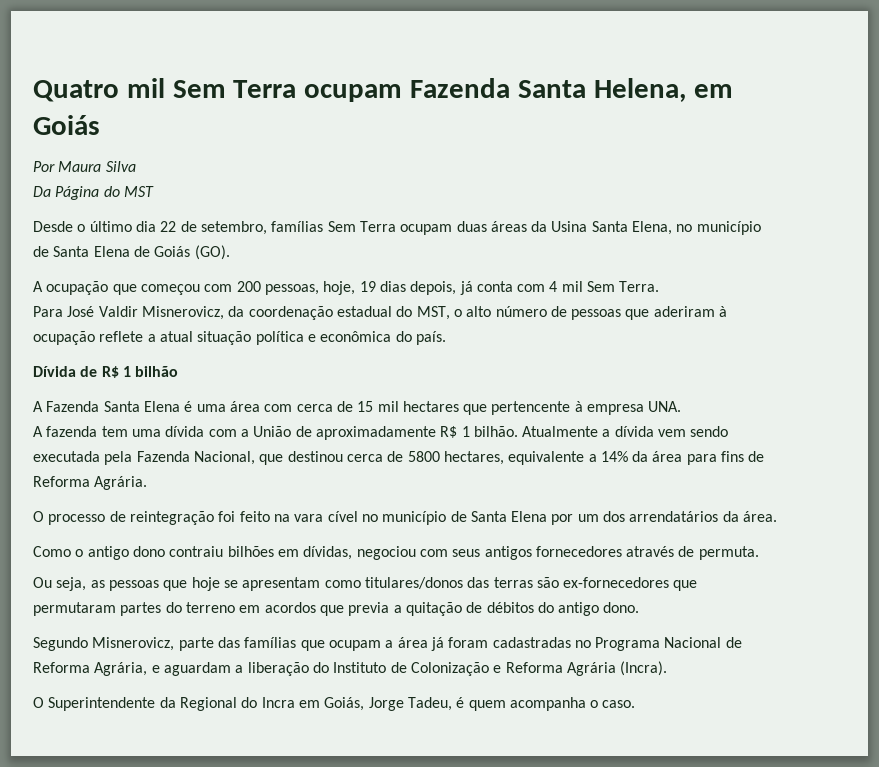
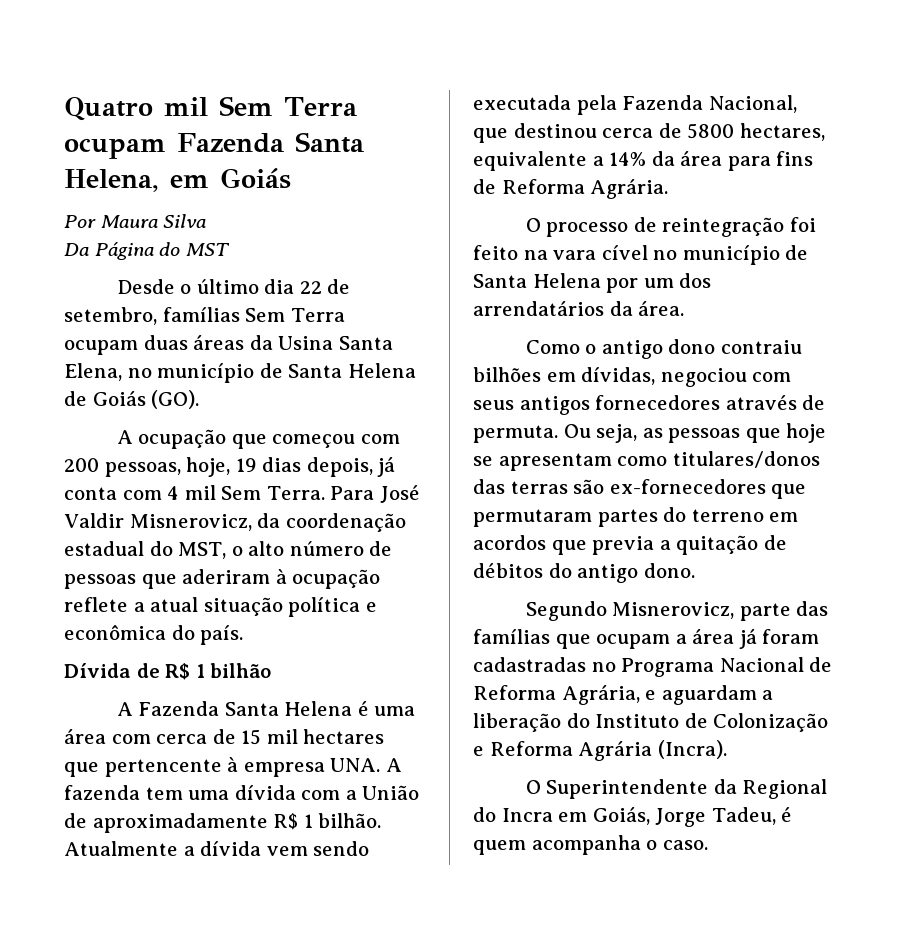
- Desde o último dia 22 de setembro, famílias Sem Terra ocupam duas áreas da Usina Santa Elena, no município de Santa Elena de Goiás (GO).
+ Desde o último dia 22 de setembro, famílias Sem Terra ocupam duas áreas da Usina Santa Elena, no município de Santa Helena de Goiás (GO).
- A ocupação que começou com 200 pessoas, hoje, 19 dias depois, já conta com 4 mil Sem Terra.
- Para José Valdir Misnerovicz, da coordenação estadual do MST, o alto número de pessoas que aderiram à ocupação reflete a atual situação política e econômica do país.
+ A ocupação que começou com 200 pessoas, hoje, 19 dias depois, já conta com 4 mil Sem Terra. Para José Valdir Misnerovicz, da coordenação estadual do MST, o alto número de pessoas que aderiram à ocupação reflete a atual situação política e econômica do país.
- A Fazenda Santa Elena é uma área com cerca de 15 mil hectares que pertencente à empresa UNA.
- A fazenda tem uma dívida com a União de aproximadamente R$ 1 bilhão.
+ A Fazenda Santa Helena é uma área com cerca de 15 mil hectares que pertencente à empresa UNA. A fazenda tem uma dívida com a União de aproximadamente R$ 1 bilhão.
- O processo de reintegração foi feito na vara cível no município de Santa Elena por um dos arrendatários da área.
+ O processo de reintegração foi feito na vara cível no município de Santa Helena por um dos arrendatários da área.
- Como o antigo dono contraiu bilhões em dívidas, negociou com seus antigos fornecedores através de permuta.
- Ou seja, as pessoas que hoje se apresentam como titulares/donos das terras são ex-fornecedores que permutaram partes do terreno em acordos que previa a quitação de débitos do antigo dono.
+ Como o antigo dono contraiu bilhões em dívidas, negociou com seus antigos fornecedores através de permuta. Ou seja, as pessoas que hoje se apresentam como titulares/donos das terras são ex-fornecedores que permutaram partes do terreno em acordos que previa a quitação de débitos do antigo dono.

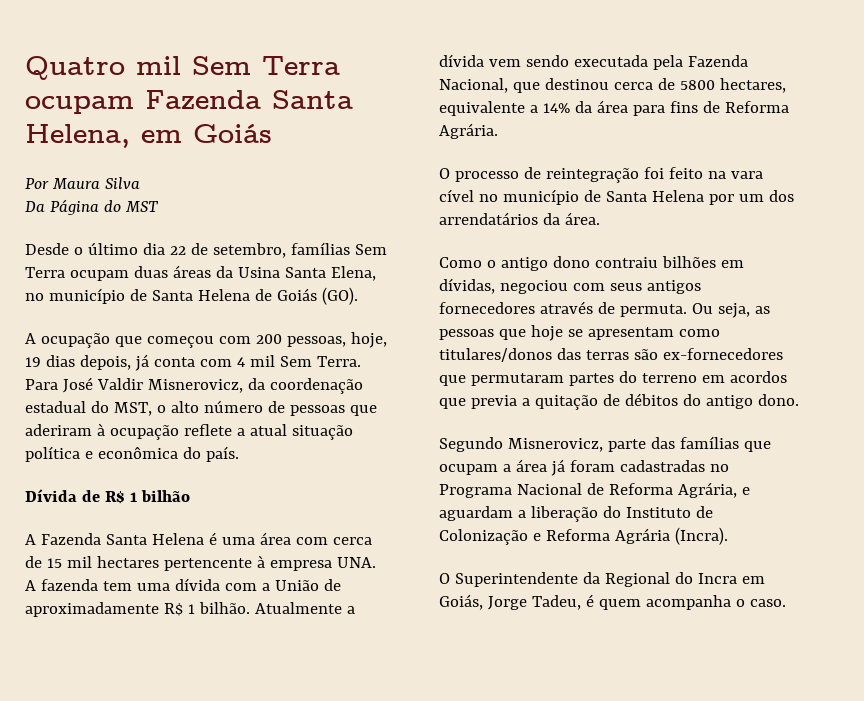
- A Fazenda Santa Helena é uma área com cerca de 15 mil hectares que pertencente à empresa UNA. A fazenda tem uma dívida com a União de aproximadamente R$ 1 bilhão.
+ A Fazenda Santa Helena é uma área com cerca de 15 mil hectares pertencente à empresa UNA. A fazenda tem uma dívida com a União de aproximadamente R$ 1 bilhão.

